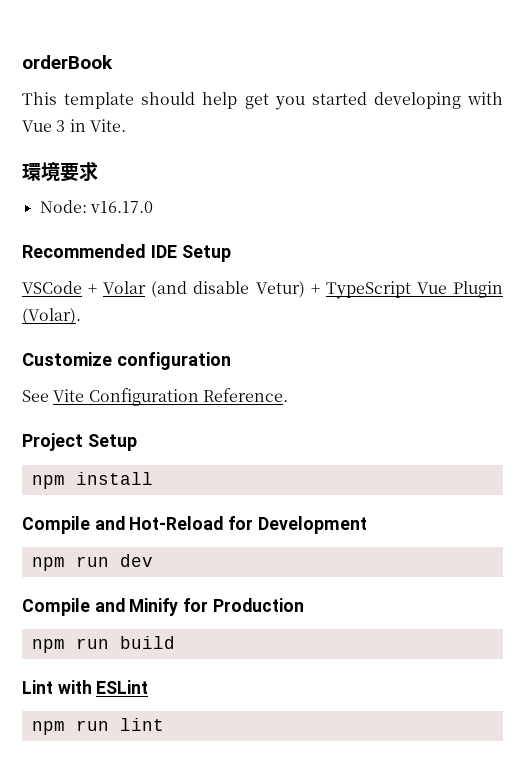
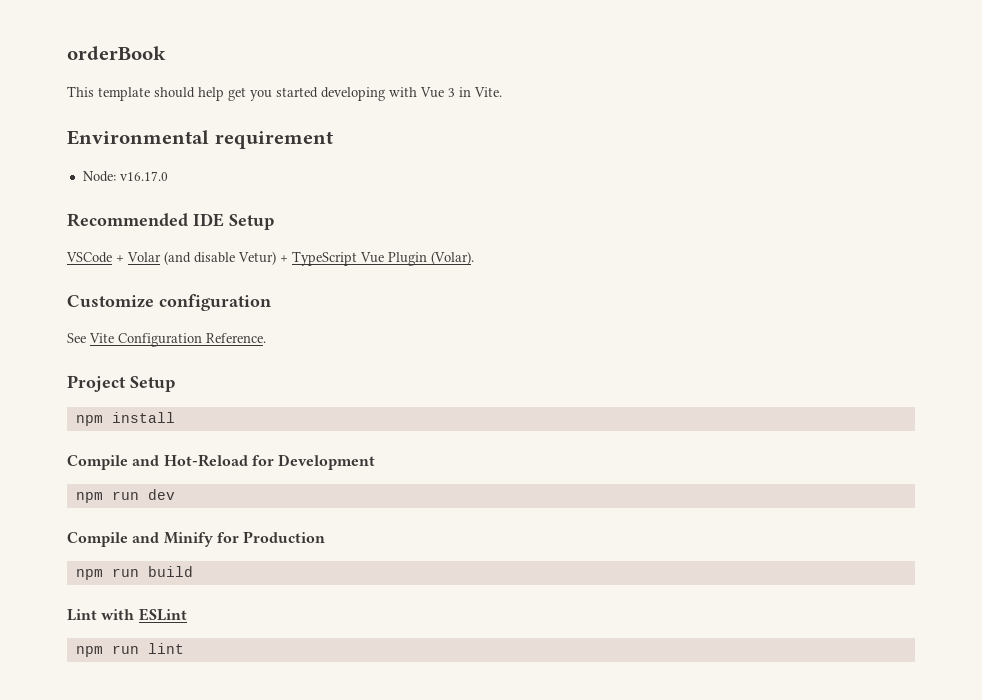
- 環境要求
+ Environmental requirement

